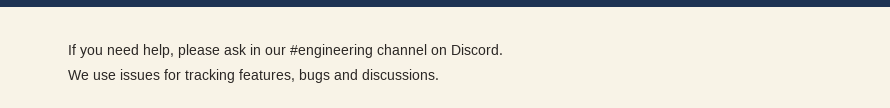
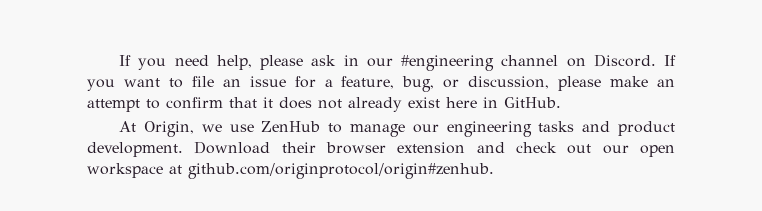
- If you need help, please ask in our #engineering channel on Discord.
- We use issues for tracking features, bugs and discussions.
+ If you need help, please ask in our #engineering channel on Discord. If you want to file an issue for a feature, bug, or discussion, please make an attempt to confirm that it does not already exist here in GitHub.
+ At Origin, we use ZenHub to manage our engineering tasks and product development. Download their browser extension and check out our open workspace at github.com/originprotocol/origin#zenhub.

